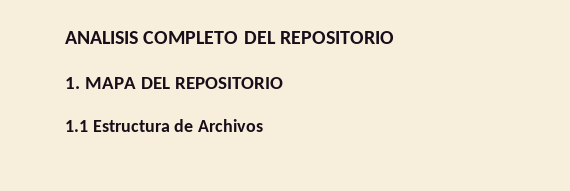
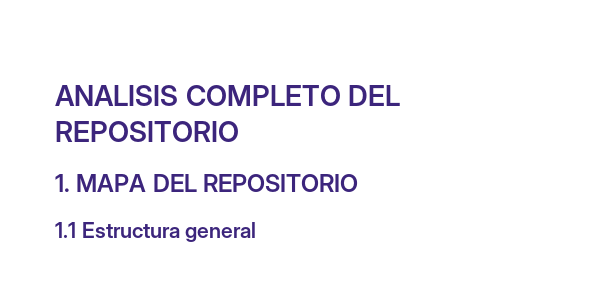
- 1.1 Estructura de Archivos
+ 1.1 Estructura general

